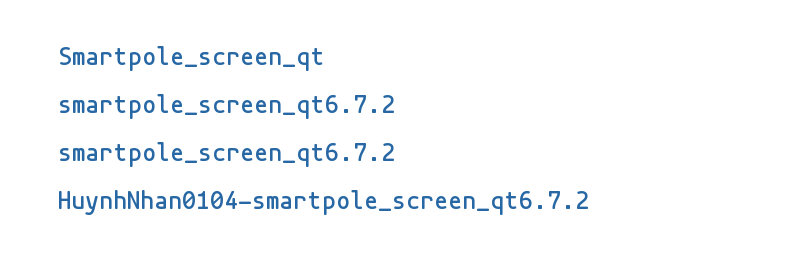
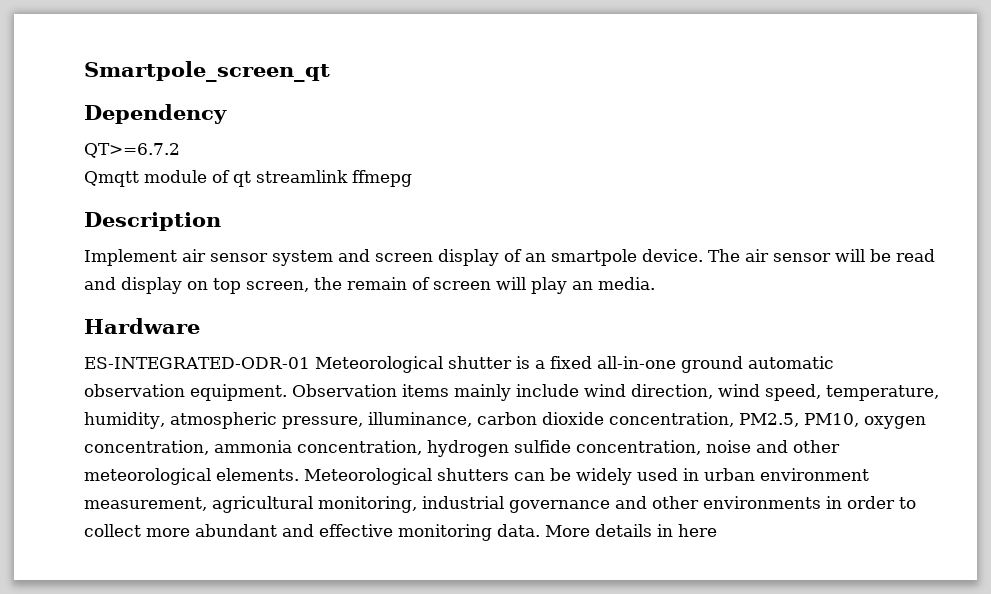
  Smartpole_screen_qt
- smartpole_screen_qt6.7.2
- smartpole_screen_qt6.7.2
- HuynhNhan0104-smartpole_screen_qt6.7.2
+ Dependency
+ QT>=6.7.2
+ Qmqtt module of qt streamlink ffmepg
+ Description
+ Implement air sensor system and screen display of an smartpole device. The air sensor will be read and display on top screen, the remain of screen will play an media.
+ Hardware
+ ES-INTEGRATED-ODR-01 Meteorological shutter is a fixed all-in-one ground automatic observation equipment. Observation items mainly include wind direction, wind speed, temperature, humidity, atmospheric pressure, illuminance, carbon dioxide concentration, PM2.5, PM10, oxygen concentration, ammonia concentration, hydrogen sulfide concentration, noise and other meteorological elements. Meteorological shutters can be widely used in urban environment measurement, agricultural monitoring, industrial governance and other environments in order to collect more abundant and effective monitoring data. More details in here

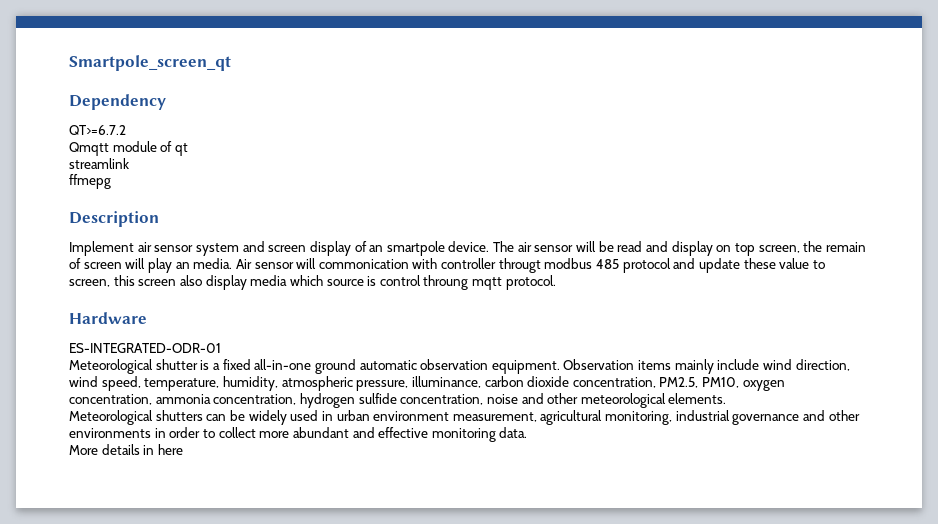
- Qmqtt module of qt streamlink ffmepg
+ Qmqtt module of qt
+ streamlink
+ ffmepg
+ Air sensor will commonication with controller througt modbus 485 protocol and update these value to screen, this screen also display media which source is control throung mqtt protocol.
- ES-INTEGRATED-ODR-01 Meteorological shutter is a fixed all-in-one ground automatic observation equipment.
+ ES-INTEGRATED-ODR-01
+ Meteorological shutter is a fixed all-in-one ground automatic observation equipment.
- Observation items mainly include wind direction, wind speed, temperature, humidity, atmospheric pressure, illuminance, carbon dioxide concentration, PM2.5, PM10, oxygen concentration, ammonia concentration, hydrogen sulfide concentration, noise and other meteorological elements. Meteorological shutters can be widely used in urban environment measurement, agricultural monitoring, industrial governance and other environments in order to collect more abundant and effective monitoring data. More details in here
+ Observation items mainly include wind direction, wind speed, temperature, humidity, atmospheric pressure, illuminance, carbon dioxide concentration, PM2.5, PM10, oxygen concentration, ammonia concentration, hydrogen sulfide concentration, noise and other meteorological elements.
+ Meteorological shutters can be widely used in urban environment measurement, agricultural monitoring, industrial governance and other environments in order to collect more abundant and effective monitoring data.
+ More details in here

